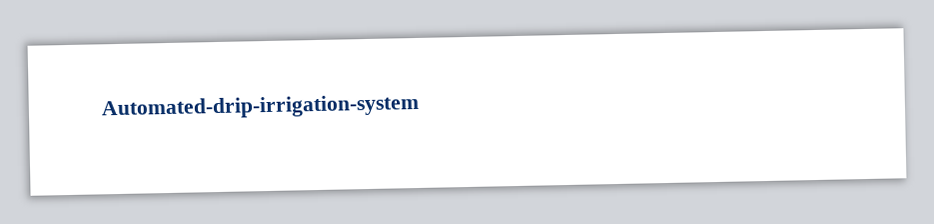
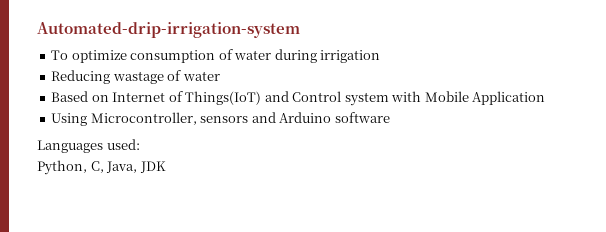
+ To optimize consumption of water during irrigation
+ Reducing wastage of water
+ Based on Internet of Things(IoT) and Control system with Mobile Application
+ Using Microcontroller, sensors and Arduino software
+ Languages used:
+ Python, C, Java, JDK

